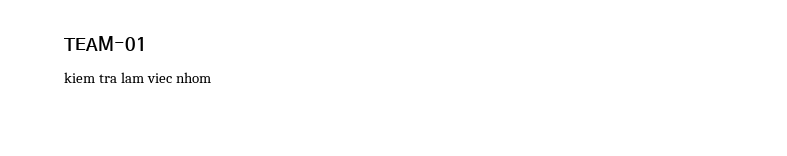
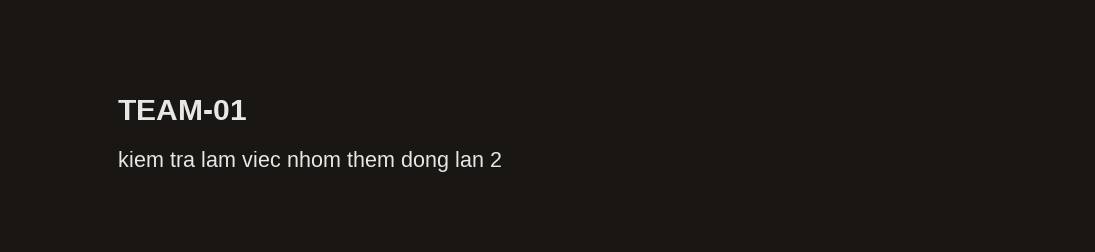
- kiem tra lam viec nhom
+ kiem tra lam viec nhom them dong lan 2

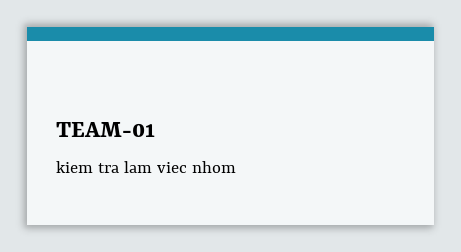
- kiem tra lam viec nhom them dong lan 2
+ kiem tra lam viec nhom

